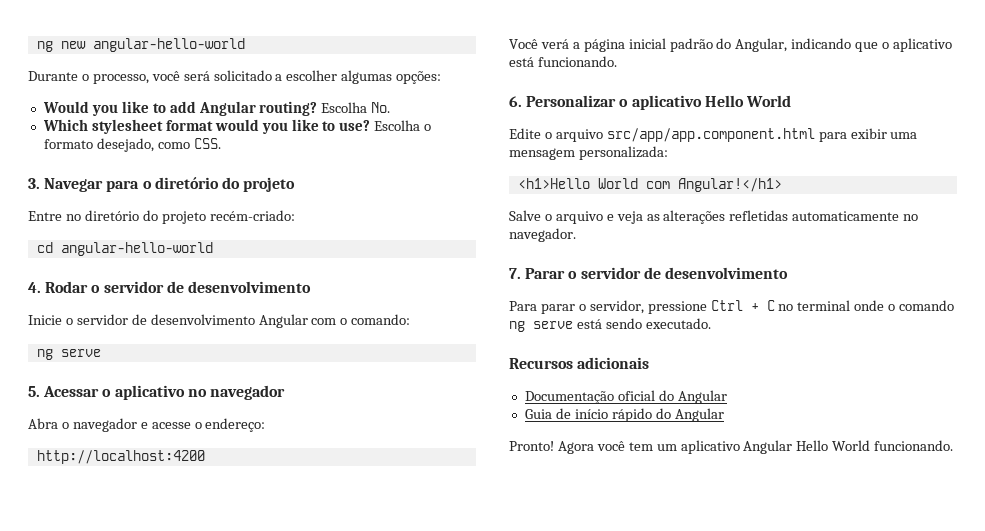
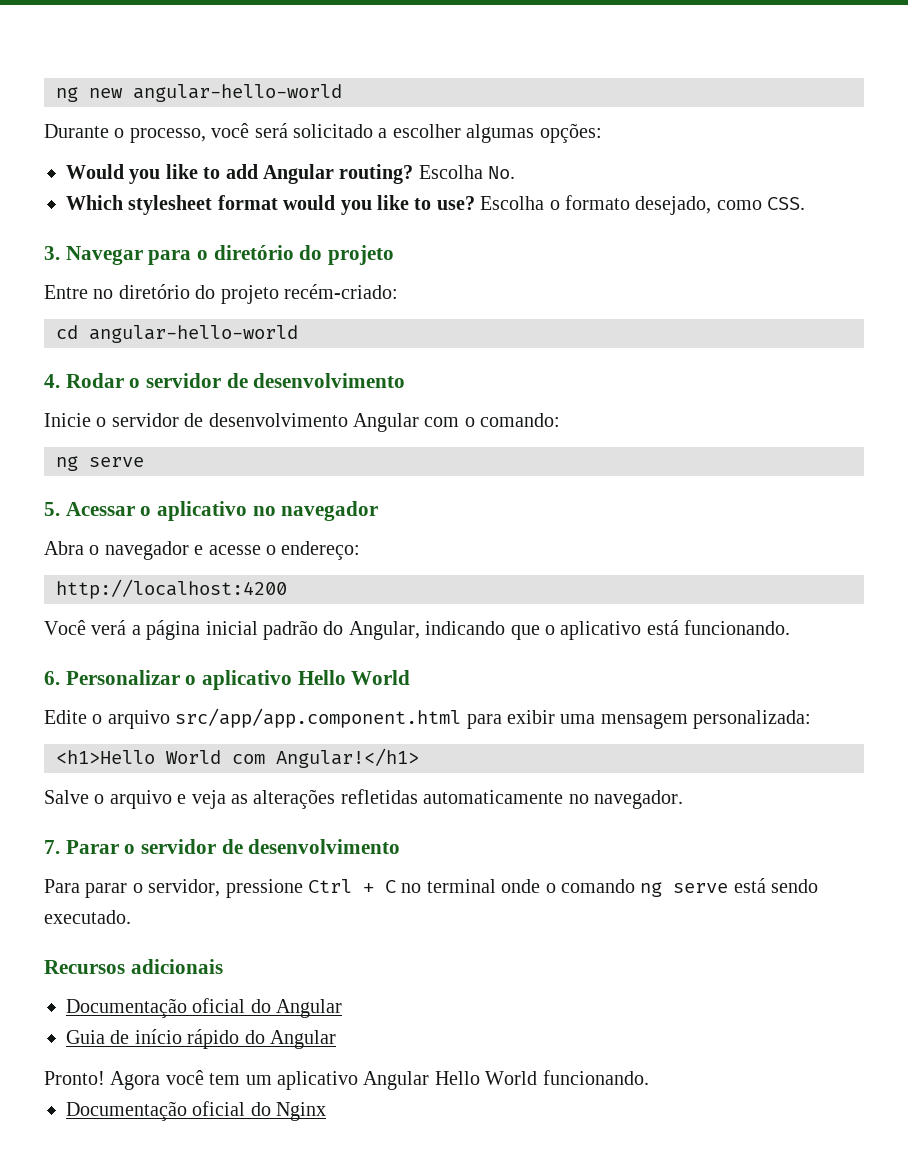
+ Documentação oficial do Nginx

